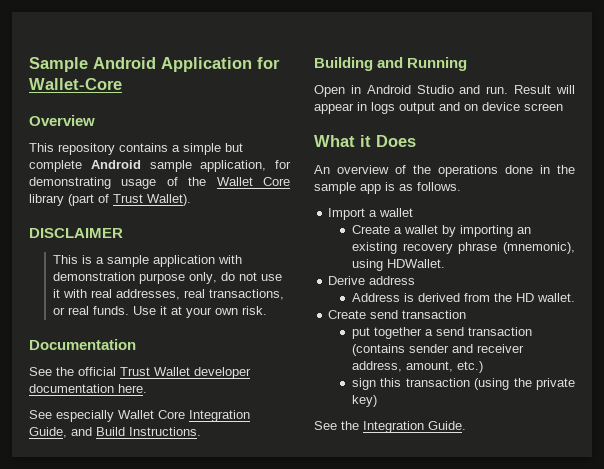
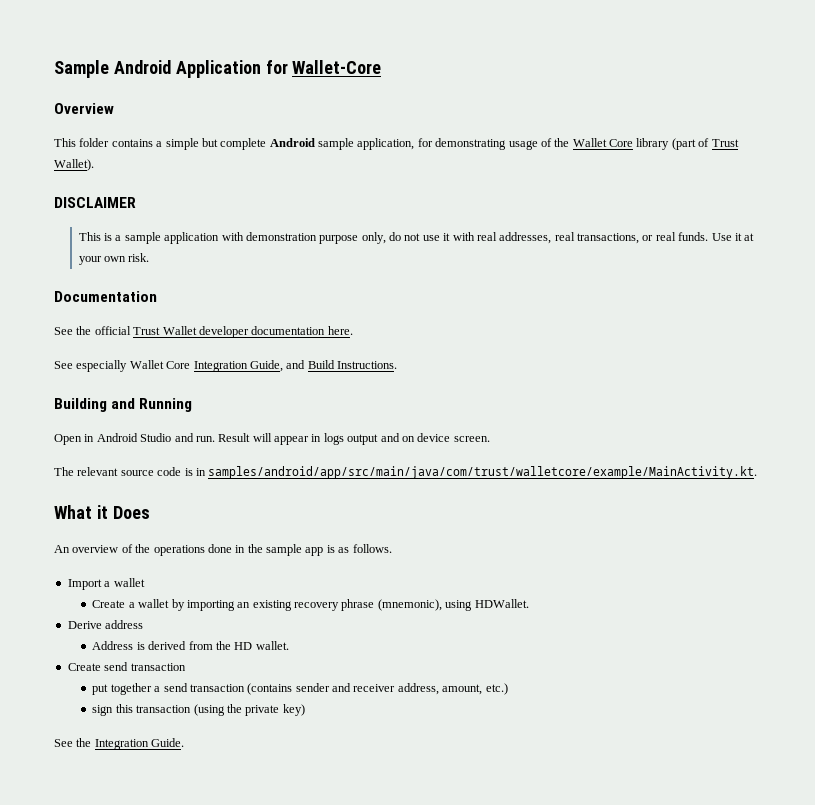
- This repository contains a simple but complete Android sample application, for demonstrating usage of the Wallet Core library (part of Trust Wallet).
+ This folder contains a simple but complete Android sample application, for demonstrating usage of the Wallet Core library (part of Trust Wallet).
- Result will appear in logs output and on device screen
+ Result will appear in logs output and on device screen.
+ The relevant source code is in samples/android/app/src/main/java/com/trust/walletcore/example/MainActivity.kt.

